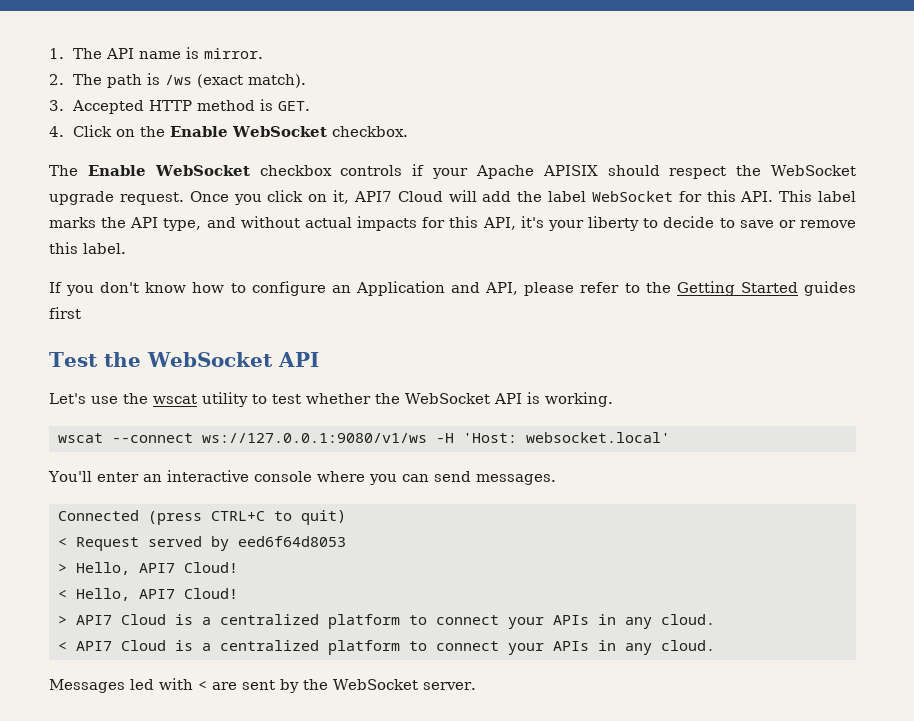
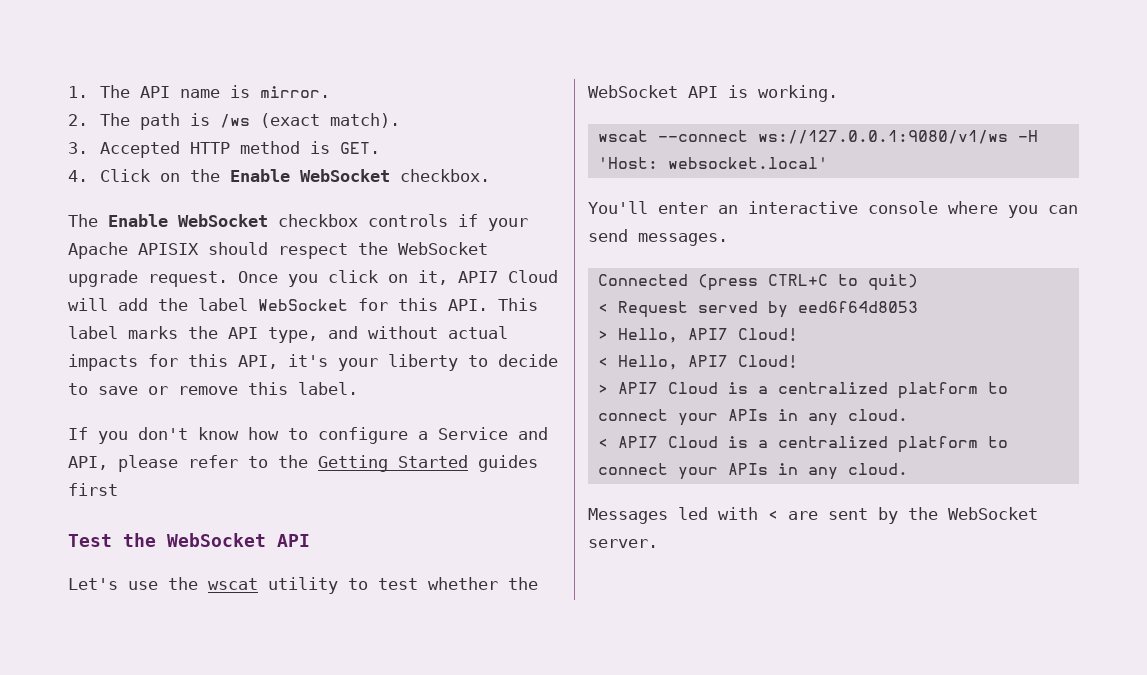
- If you don't know how to configure an Application and API, please refer to the Getting Started guides first
+ If you don't know how to configure a Service and API, please refer to the Getting Started guides first

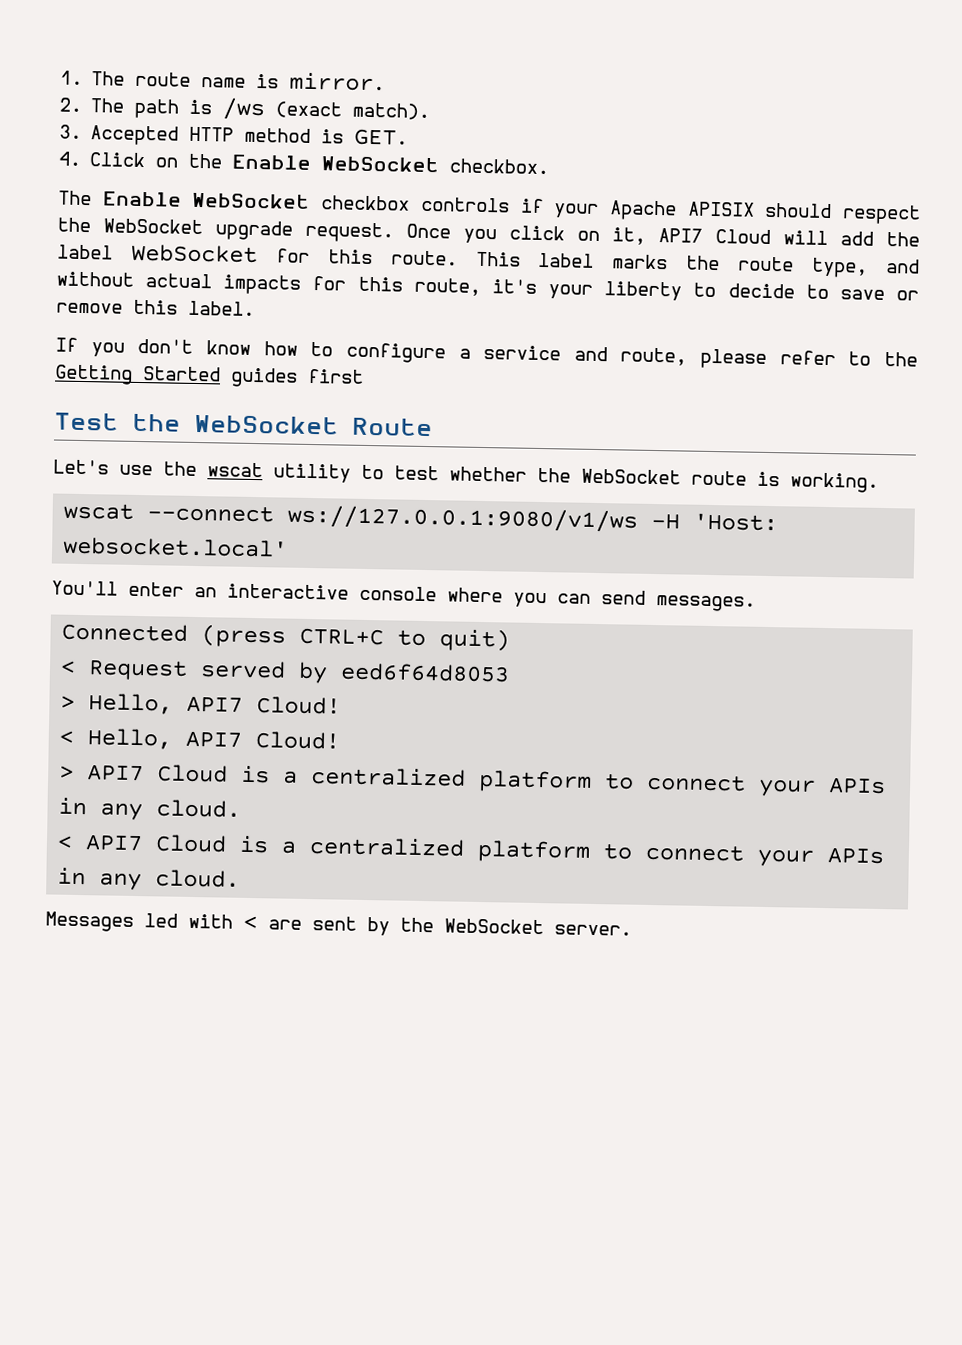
- 1. The API name is mirror.
+ 1. The route name is mirror.
- Once you click on it, API7 Cloud will add the label WebSocket for this API. This label marks the API type, and without actual impacts for this API, it's your liberty to decide to save or remove this label.
+ Once you click on it, API7 Cloud will add the label WebSocket for this route. This label marks the route type, and without actual impacts for this route, it's your liberty to decide to save or remove this label.
- If you don't know how to configure a Service and API, please refer to the Getting Started guides first
+ If you don't know how to configure a service and route, please refer to the Getting Started guides first
- Test the WebSocket API
+ Test the WebSocket Route
- Let's use the wscat utility to test whether the WebSocket API is working.
+ Let's use the wscat utility to test whether the WebSocket route is working.

